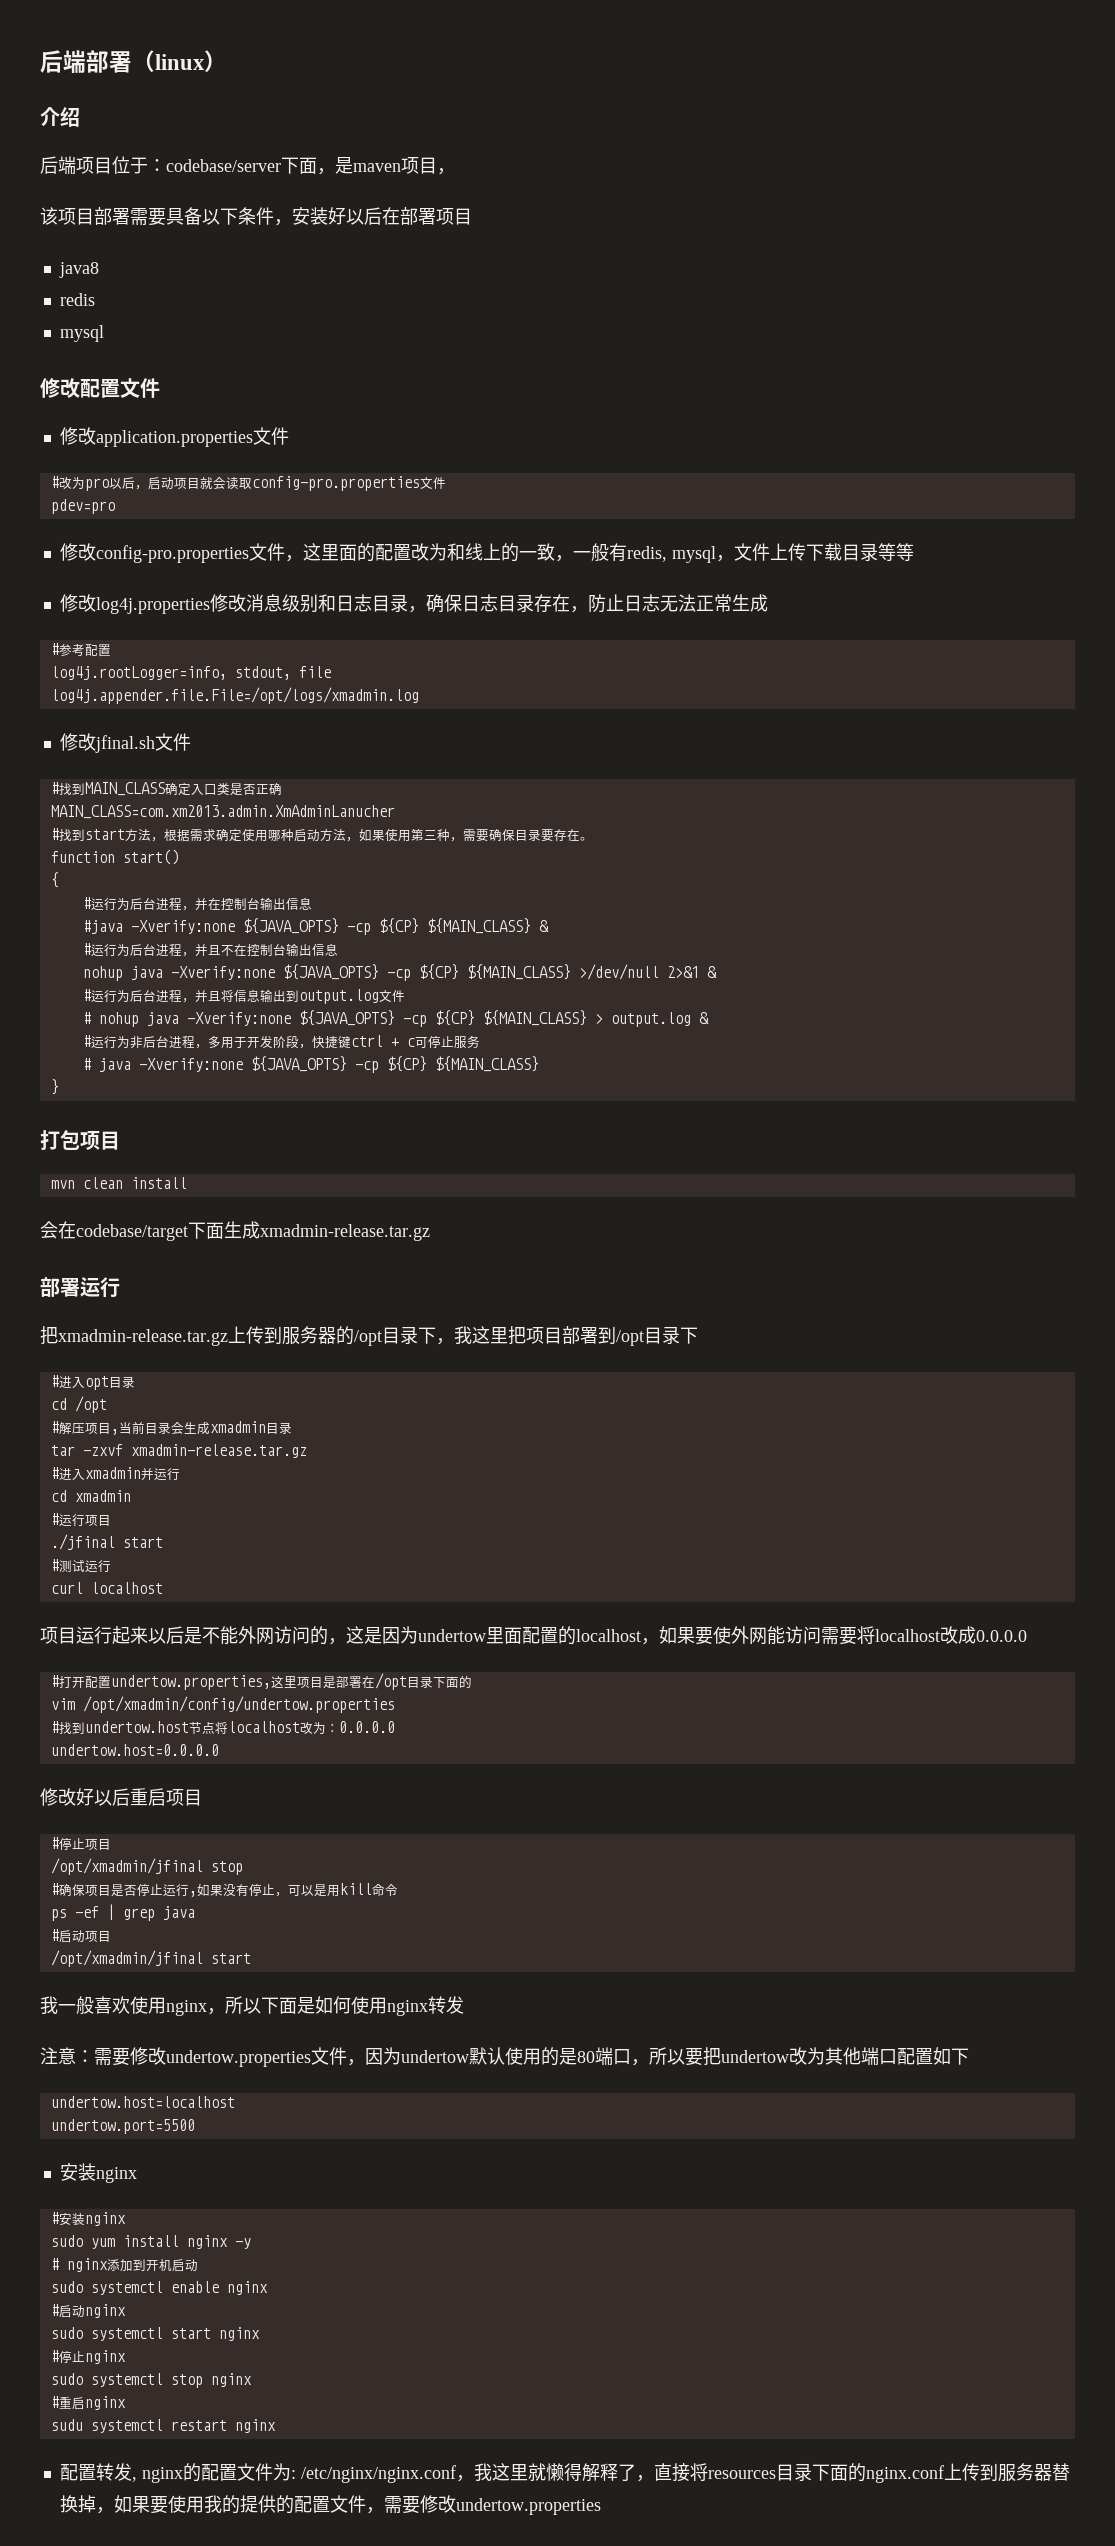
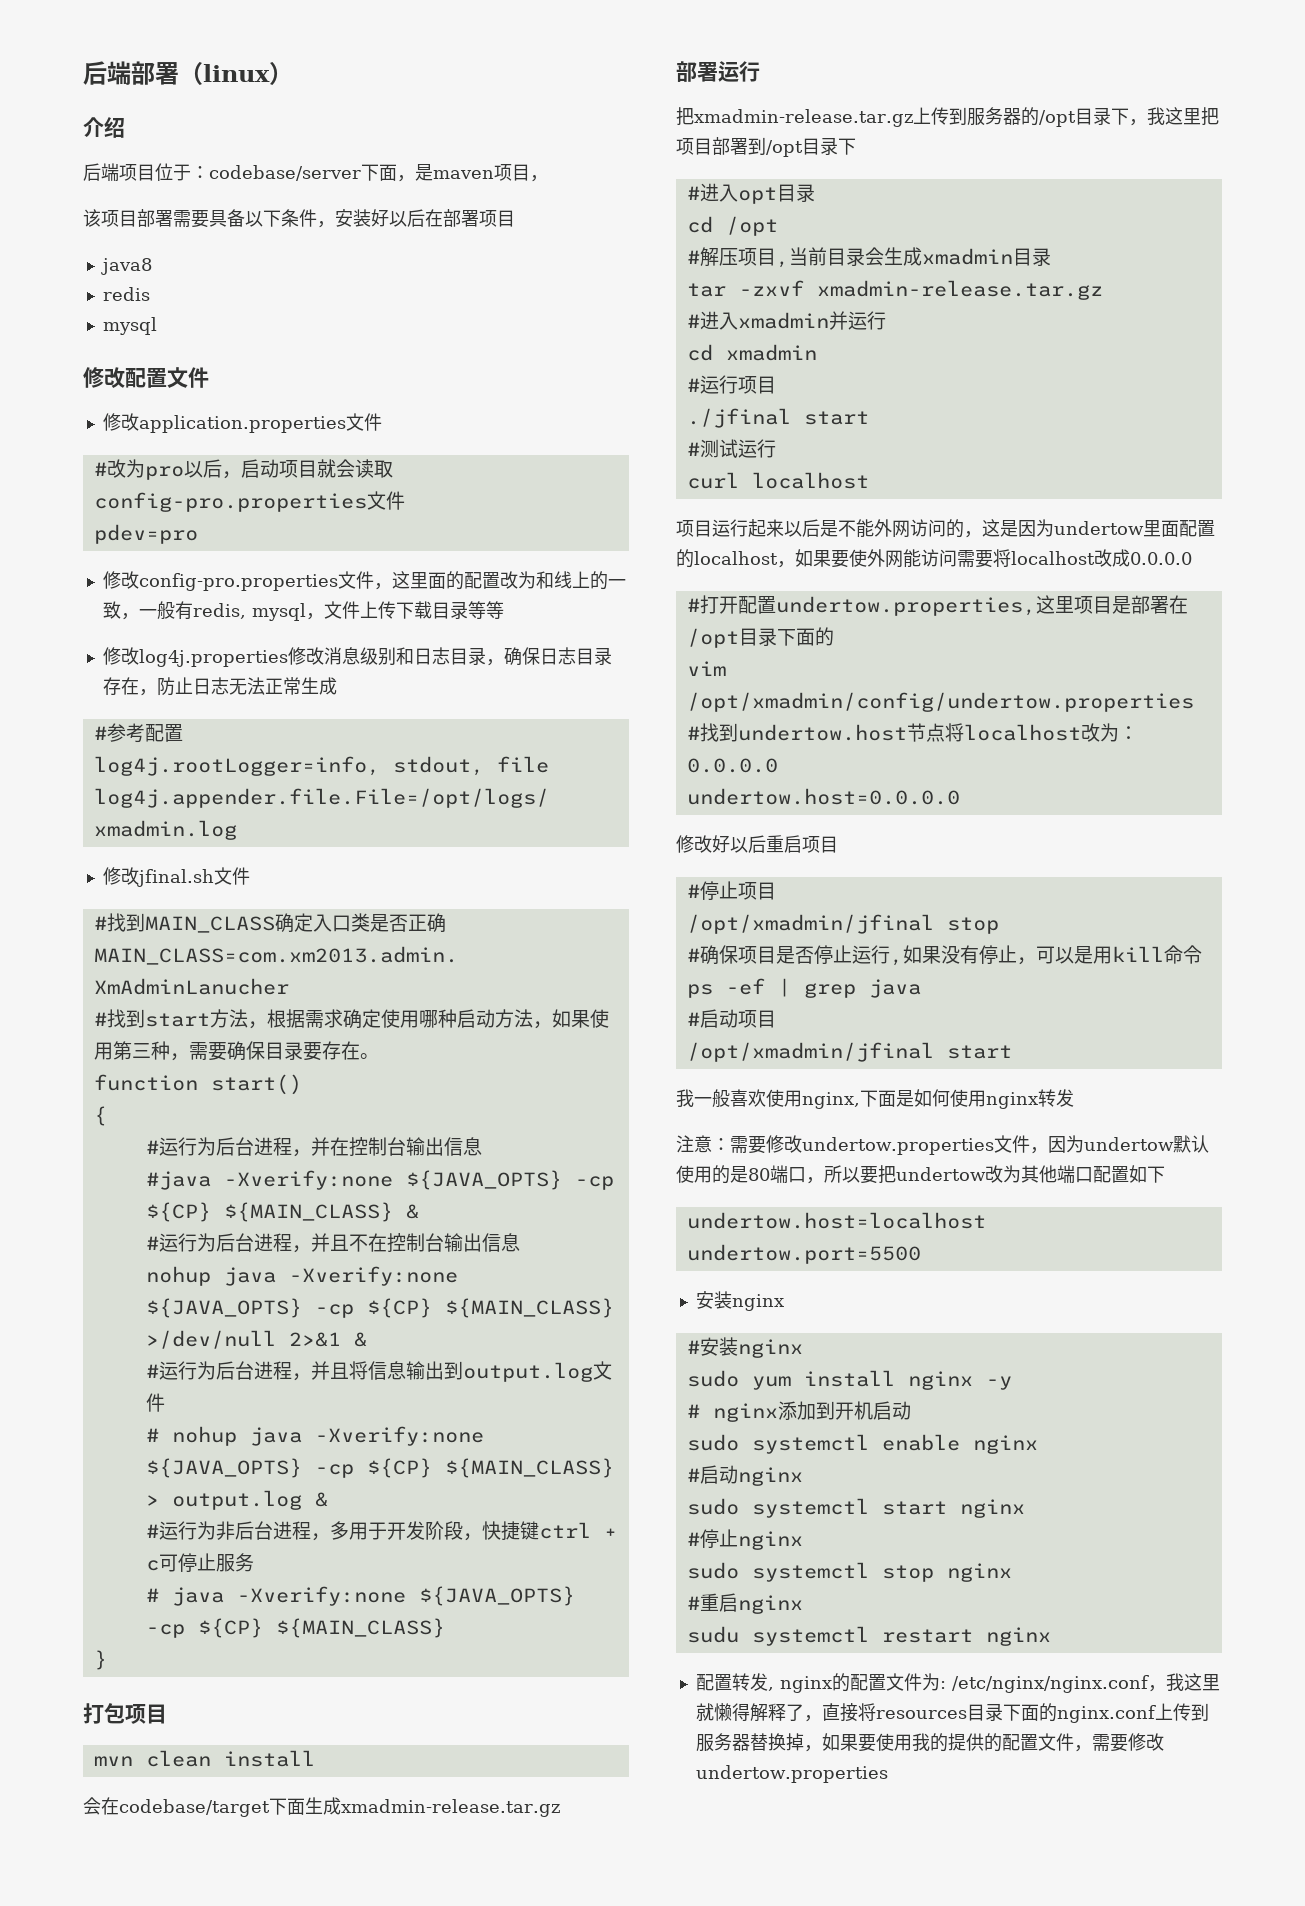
- 我一般喜欢使用nginx，所以下面是如何使用nginx转发
+ 我一般喜欢使用nginx,下面是如何使用nginx转发

